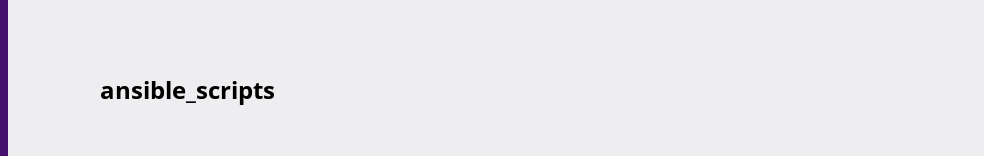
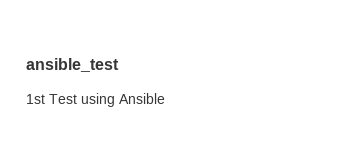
- ansible_scripts
+ ansible_test
+ 1st Test using Ansible

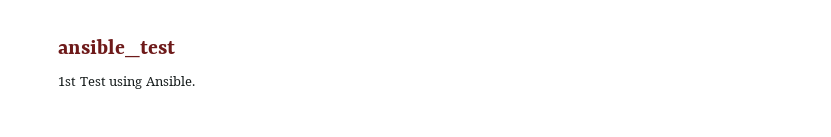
- 1st Test using Ansible
+ 1st Test using Ansible.

